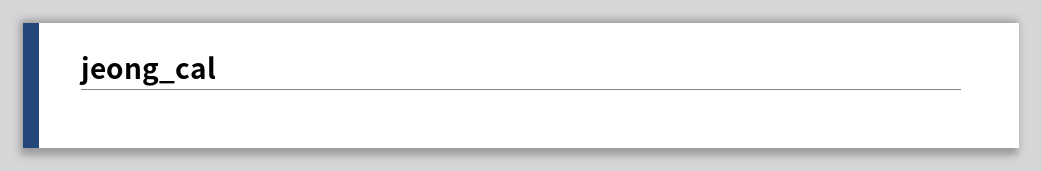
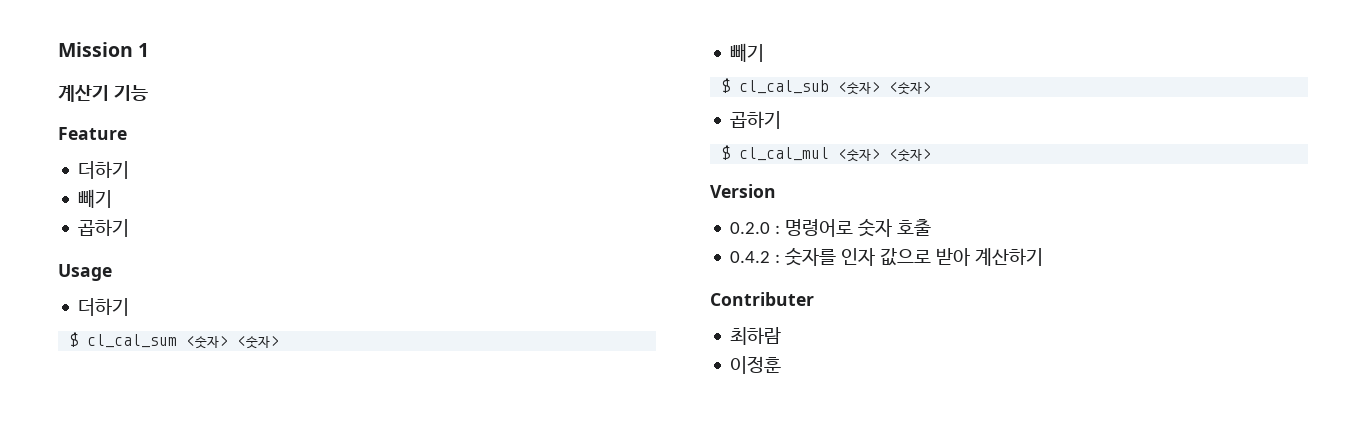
- jeong_cal
+ Mission 1
+ 계산기 기능
+ Feature
+ 더하기
+ 빼기
+ 곱하기
+ Usage
+ 더하기
+ $ cl_cal_sum <숫자> <숫자>
+ 빼기
+ $ cl_cal_sub <숫자> <숫자>
+ 곱하기
+ $ cl_cal_mul <숫자> <숫자>
+ Version
+ 0.2.0 : 명령어로 숫자 호출
+ 0.4.2 : 숫자를 인자 값으로 받아 계산하기
+ Contributer
+ 최하람
+ 이정훈

